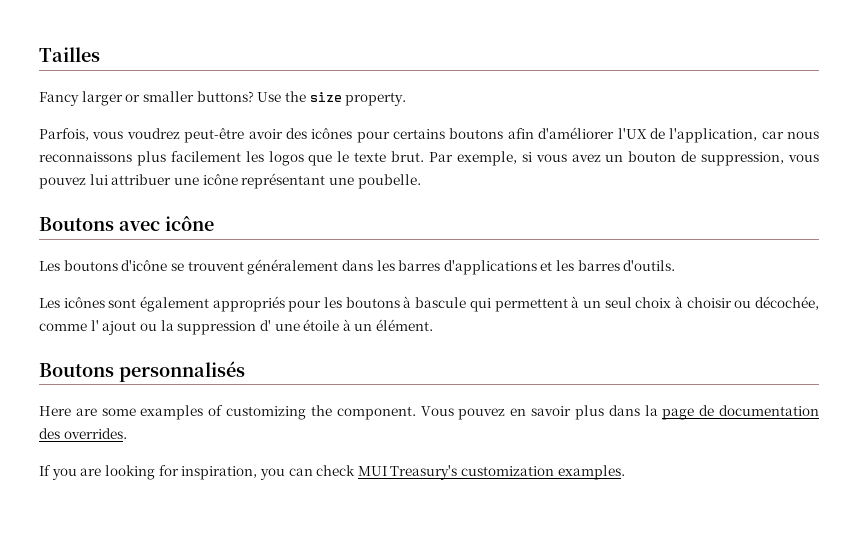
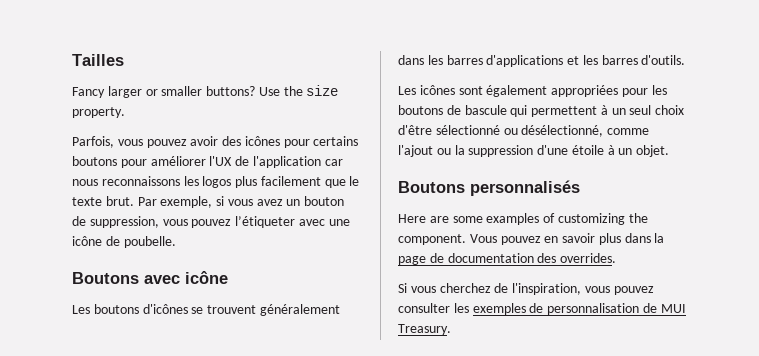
- Parfois, vous voudrez peut-être avoir des icônes pour certains boutons afin d'améliorer l'UX de l'application, car nous reconnaissons plus facilement les logos que le texte brut.
+ Parfois, vous pouvez avoir des icônes pour certains boutons pour améliorer l'UX de l'application car nous reconnaissons les logos plus facilement que le texte brut.
- Par exemple, si vous avez un bouton de suppression, vous pouvez lui attribuer une icône représentant une poubelle.
+ Par exemple, si vous avez un bouton de suppression, vous pouvez l’étiqueter avec une icône de poubelle.
- Les boutons d'icône se trouvent généralement dans les barres d'applications et les barres d'outils.
+ Les boutons d'icônes se trouvent généralement dans les barres d'applications et les barres d'outils.
- Les icônes sont également appropriés pour les boutons à bascule qui permettent à un seul choix à choisir ou décochée, comme l' ajout ou la suppression d' une étoile à un élément.
+ Les icônes sont également appropriées pour les boutons de bascule qui permettent à un seul choix d'être sélectionné ou désélectionné, comme l'ajout ou la suppression d'une étoile à un objet.
- If you are looking for inspiration, you can check MUI Treasury's customization examples.
+ Si vous cherchez de l'inspiration, vous pouvez consulter les exemples de personnalisation de MUI Treasury.

